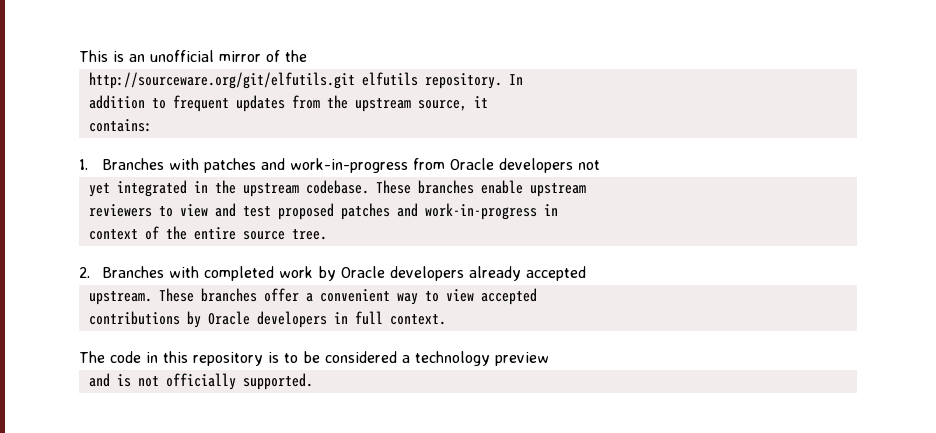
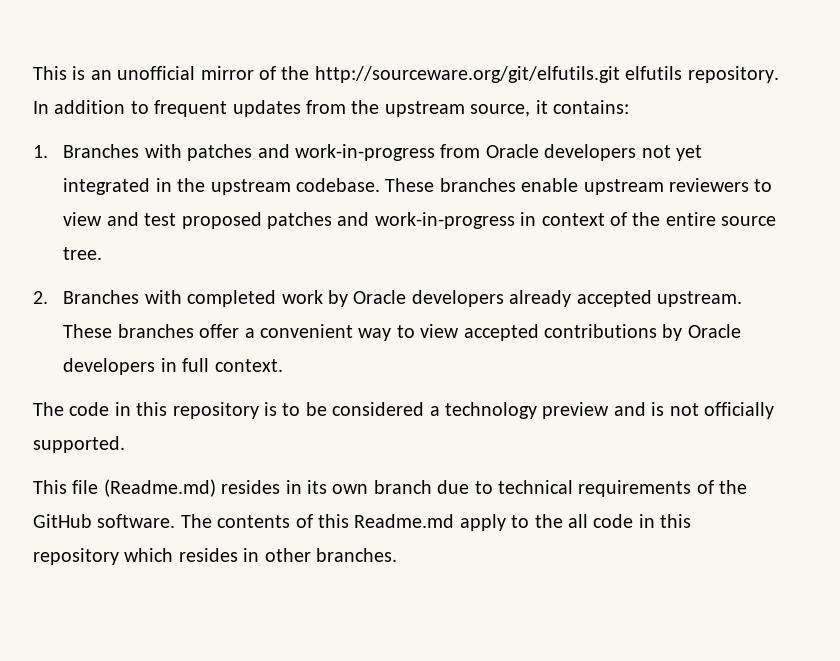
- This is an unofficial mirror of the
- http://sourceware.org/git/elfutils.git elfutils repository.
+ This is an unofficial mirror of the http://sourceware.org/git/elfutils.git elfutils repository.
- In
- addition to frequent updates from the upstream source, it
- contains:
+ In addition to frequent updates from the upstream source, it contains:
- 1. Branches with patches and work-in-progress from Oracle developers not
- yet integrated in the upstream codebase.
+ 1. Branches with patches and work-in-progress from Oracle developers not yet integrated in the upstream codebase.
- These branches enable upstream
- reviewers to view and test proposed patches and work-in-progress in
- context of the entire source tree.
+ These branches enable upstream reviewers to view and test proposed patches and work-in-progress in context of the entire source tree.
- 2. Branches with completed work by Oracle developers already accepted
- upstream.
+ 2. Branches with completed work by Oracle developers already accepted upstream.
- These branches offer a convenient way to view accepted
- contributions by Oracle developers in full context.
+ These branches offer a convenient way to view accepted contributions by Oracle developers in full context.
- The code in this repository is to be considered a technology preview
- and is not officially supported.
+ The code in this repository is to be considered a technology preview and is not officially supported.
+ This file (Readme.md) resides in its own branch due to technical requirements of the GitHub software. The contents of this Readme.md apply to the all code in this repository which resides in other branches.

